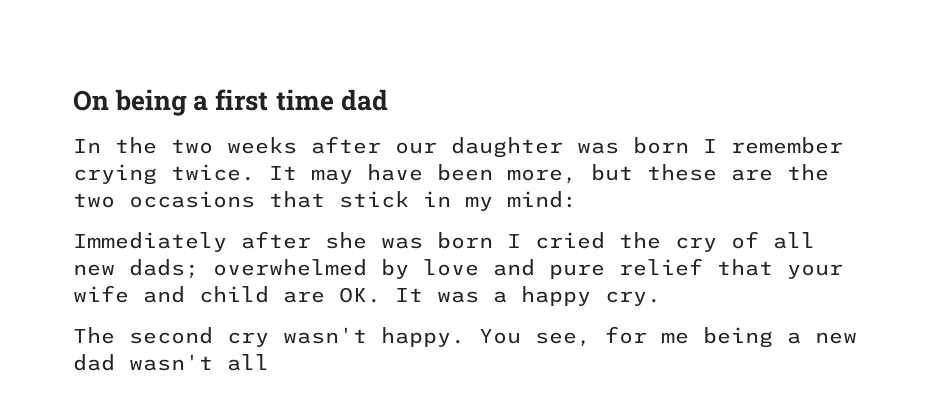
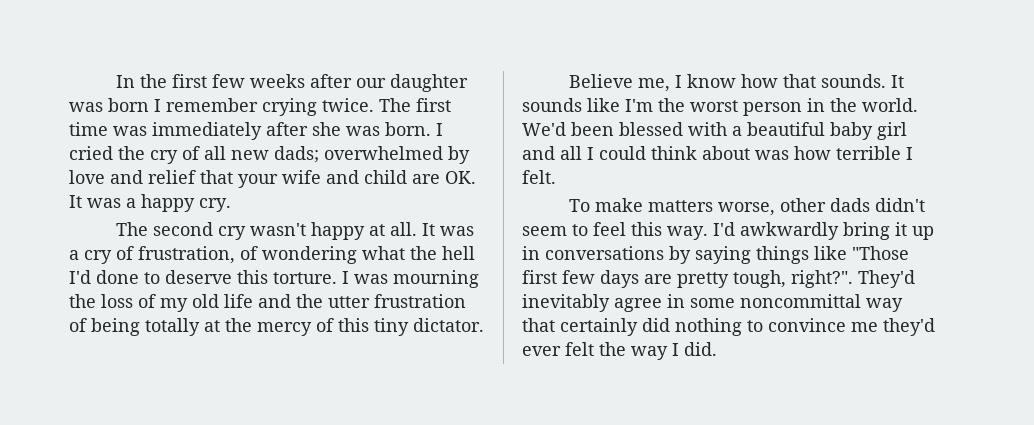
- On being a first time dad
- In the two weeks after our daughter was born I remember crying twice.
+ In the first few weeks after our daughter was born I remember crying twice.
- It may have been more, but these are the two occasions that stick in my mind:
- Immediately after she was born I cried the cry of all new dads; overwhelmed by love and pure relief that your wife and child are OK. It was a happy cry.
+ The first time was immediately after she was born. I cried the cry of all new dads; overwhelmed by love and relief that your wife and child are OK. It was a happy cry.
- The second cry wasn't happy. You see, for me being a new dad wasn't all
+ The second cry wasn't happy at all. It was a cry of frustration, of wondering what the hell I'd done to deserve this torture. I was mourning the loss of my old life and the utter frustration of being totally at the mercy of this tiny dictator.
+ Believe me, I know how that sounds. It sounds like I'm the worst person in the world. We'd been blessed with a beautiful baby girl and all I could think about was how terrible I felt.
+ To make matters worse, other dads didn't seem to feel this way. I'd awkwardly bring it up in conversations by saying things like "Those first few days are pretty tough, right?". They'd inevitably agree in some noncommittal way that certainly did nothing to convince me they'd ever felt the way I did.

